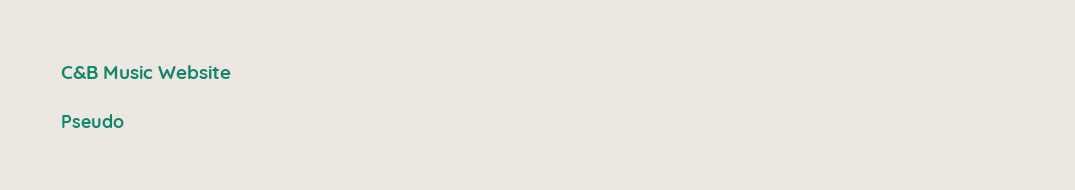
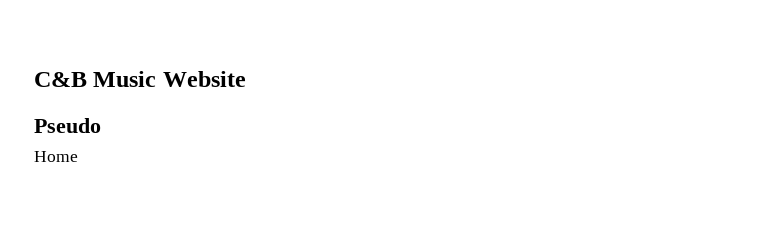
+ Home

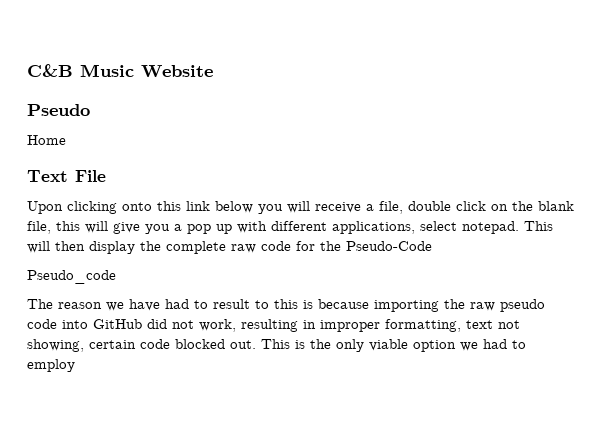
+ Text File
+ Upon clicking onto this link below you will receive a file, double click on the blank file, this will give you a pop up with different applications, select notepad. This will then display the complete raw code for the Pseudo-Code
+ Pseudo_code
+ The reason we have had to result to this is because importing the raw pseudo code into GitHub did not work, resulting in improper formatting, text not showing, certain code blocked out. This is the only viable option we had to employ

